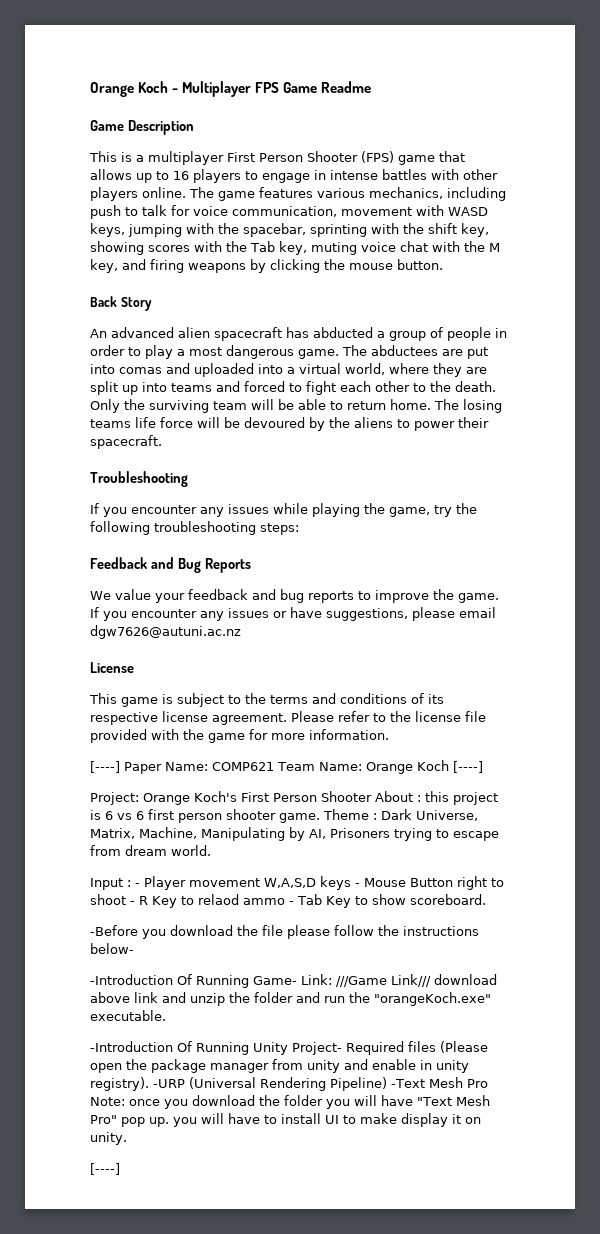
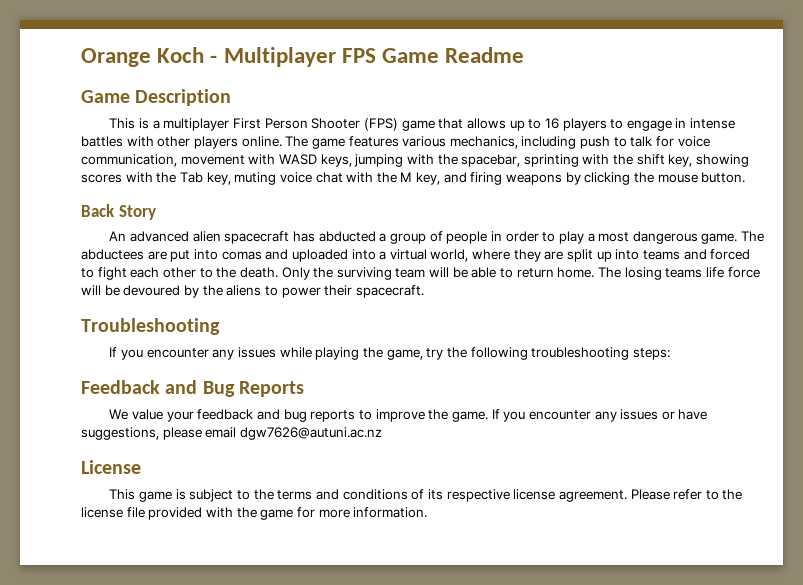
- [----] Paper Name: COMP621 Team Name: Orange Koch [----]
- Project: Orange Koch's First Person Shooter About : this project is 6 vs 6 first person shooter game. Theme : Dark Universe, Matrix, Machine, Manipulating by AI, Prisoners trying to escape from dream world.
- Input : - Player movement W,A,S,D keys - Mouse Button right to shoot - R Key to relaod ammo - Tab Key to show scoreboard.
- -Before you download the file please follow the instructions below-
- -Introduction Of Running Game- Link: ///Game Link/// download above link and unzip the folder and run the "orangeKoch.exe" executable.
- -Introduction Of Running Unity Project- Required files (Please open the package manager from unity and enable in unity registry). -URP (Universal Rendering Pipeline) -Text Mesh Pro Note: once you download the folder you will have "Text Mesh Pro" pop up. you will have to install UI to make display it on unity.
- [----]

